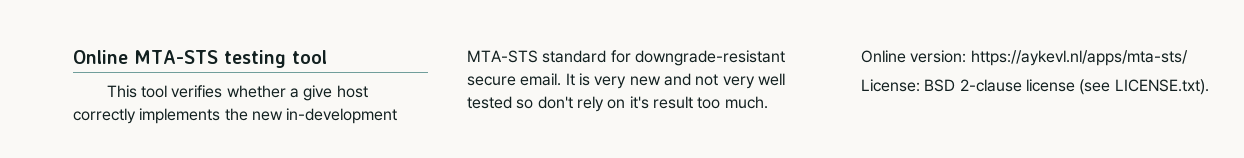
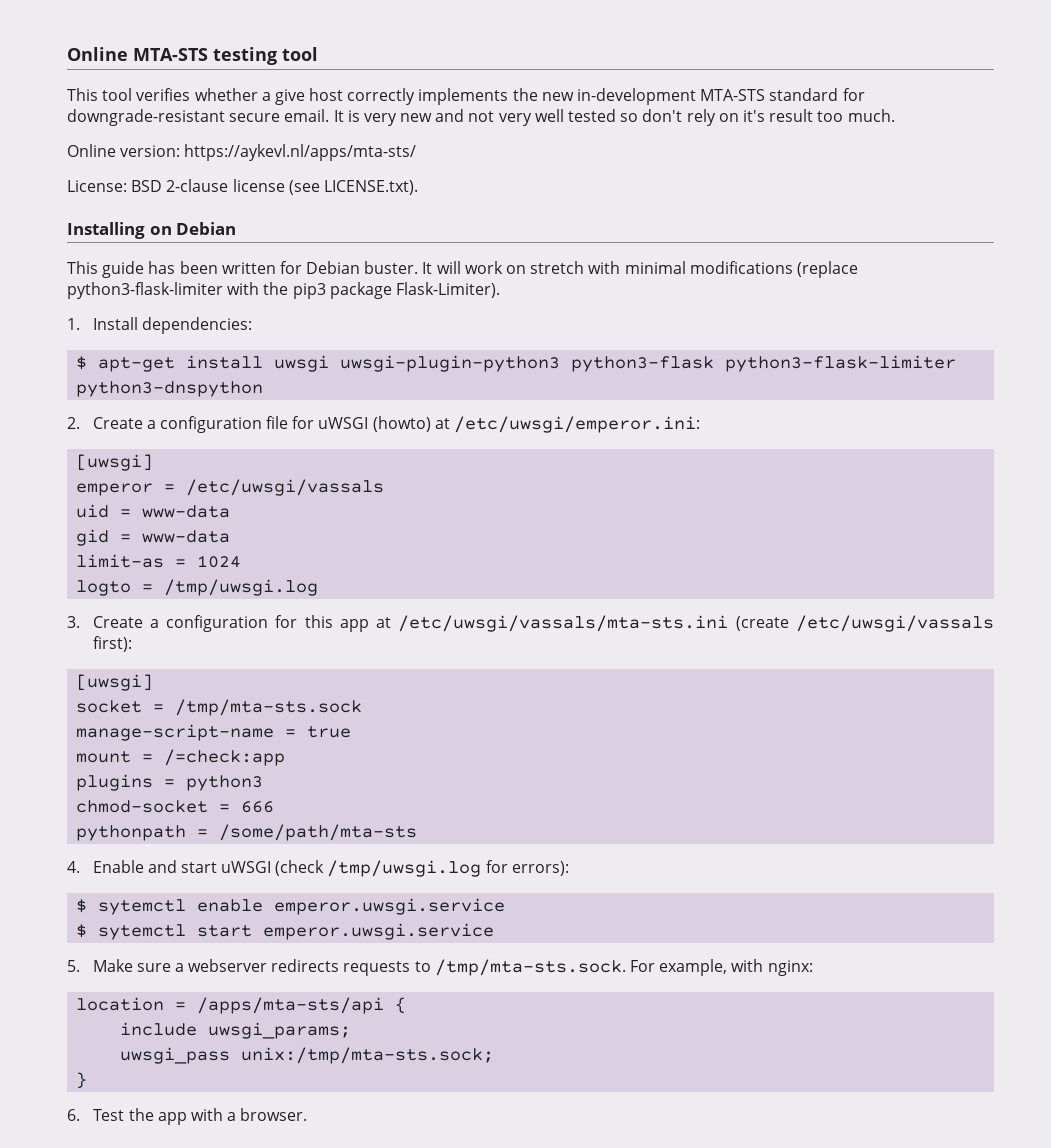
+ Installing on Debian
+ This guide has been written for Debian buster. It will work on stretch with minimal modifications (replace python3-flask-limiter with the pip3 package Flask-Limiter).
+ 1. Install dependencies:
+ $ apt-get install uwsgi uwsgi-plugin-python3 python3-flask python3-flask-limiter python3-dnspython
+ 2. Create a configuration file for uWSGI (howto) at /etc/uwsgi/emperor.ini:
+ [uwsgi]
+ emperor = /etc/uwsgi/vassals
+ uid = www-data
+ gid = www-data
+ limit-as = 1024
+ logto = /tmp/uwsgi.log
+ 3. Create a configuration for this app at /etc/uwsgi/vassals/mta-sts.ini (create /etc/uwsgi/vassals first):
+ [uwsgi]
+ socket = /tmp/mta-sts.sock
+ manage-script-name = true
+ mount = /=check:app
+ plugins = python3
+ chmod-socket = 666
+ pythonpath = /some/path/mta-sts
+ 4. Enable and start uWSGI (check /tmp/uwsgi.log for errors):
+ $ sytemctl enable emperor.uwsgi.service
+ $ sytemctl start emperor.uwsgi.service
+ 5. Make sure a webserver redirects requests to /tmp/mta-sts.sock. For example, with nginx:
+ location = /apps/mta-sts/api {
+ include uwsgi_params;
+ uwsgi_pass unix:/tmp/mta-sts.sock;
+ }
+ 6. Test the app with a browser.

